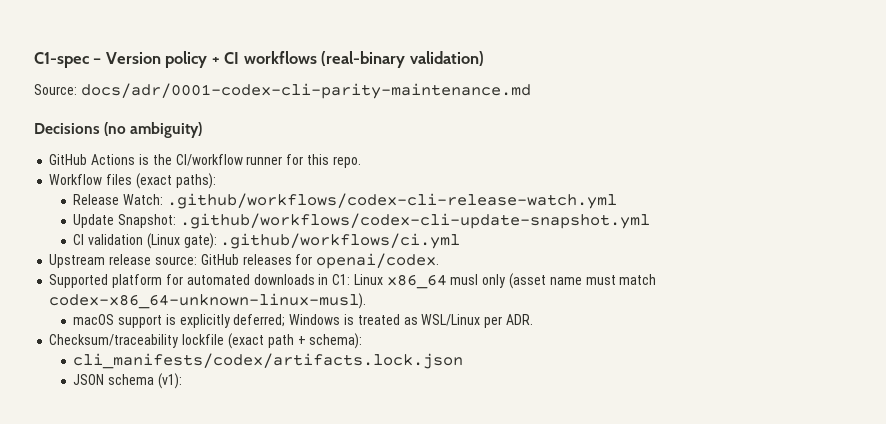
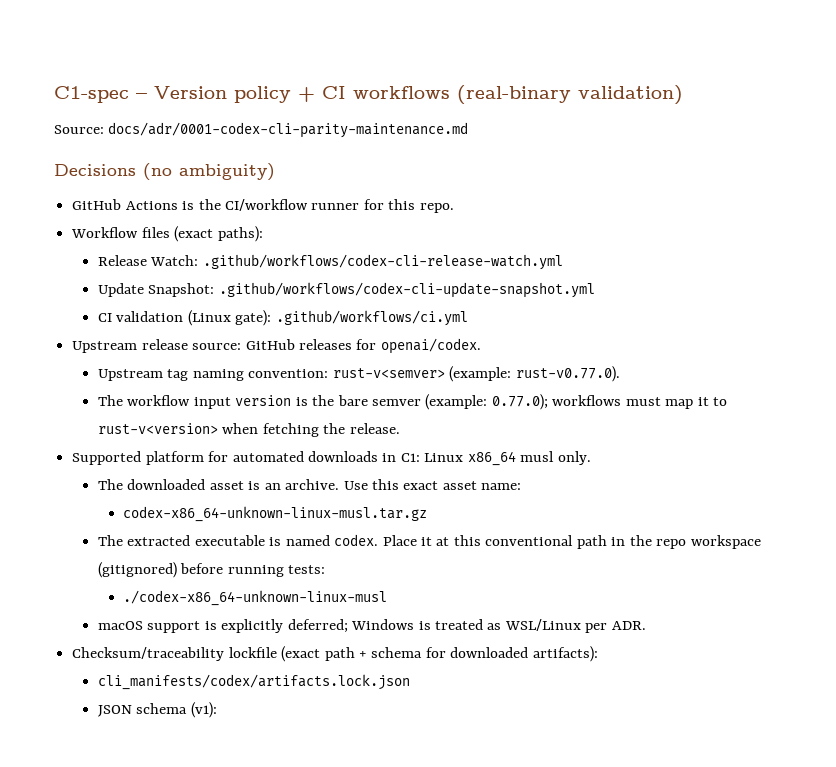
+ Upstream tag naming convention: rust-v<semver> (example: rust-v0.77.0).
+ The workflow input version is the bare semver (example: 0.77.0); workflows must map it to rust-v<version> when fetching the release.
- Supported platform for automated downloads in C1: Linux x86_64 musl only (asset name must match codex-x86_64-unknown-linux-musl).
+ Supported platform for automated downloads in C1: Linux x86_64 musl only.
+ The downloaded asset is an archive. Use this exact asset name:
+ codex-x86_64-unknown-linux-musl.tar.gz
+ The extracted executable is named codex. Place it at this conventional path in the repo workspace (gitignored) before running tests:
+ ./codex-x86_64-unknown-linux-musl
- Checksum/traceability lockfile (exact path + schema):
+ Checksum/traceability lockfile (exact path + schema for downloaded artifacts):

